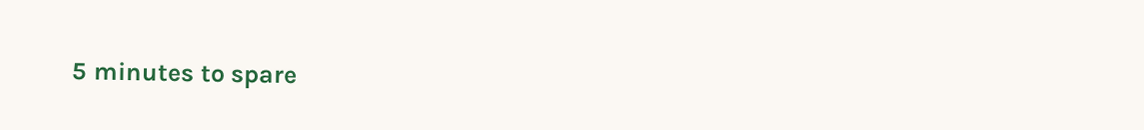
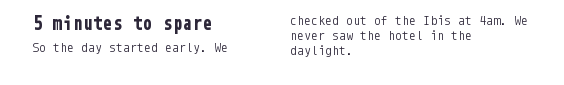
+ So the day started early. We checked out of the Ibis at 4am. We never saw the hotel in the daylight.

